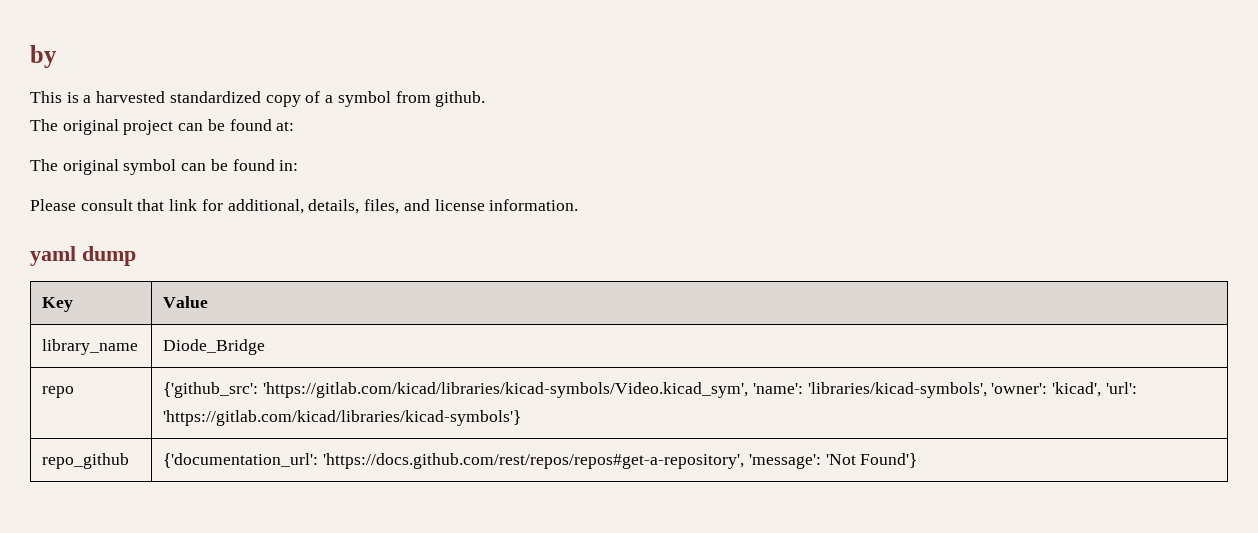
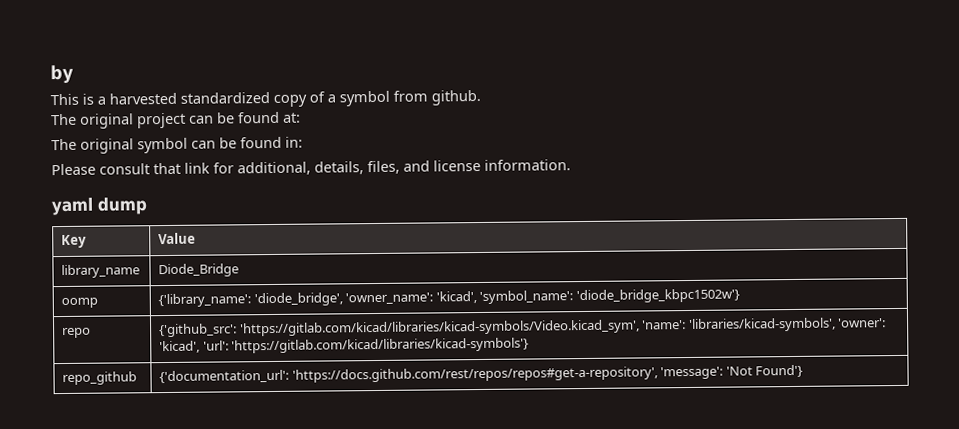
+ oomp | {'library_name': 'diode_bridge', 'owner_name': 'kicad', 'symbol_name': 'diode_bridge_kbpc1502w'}

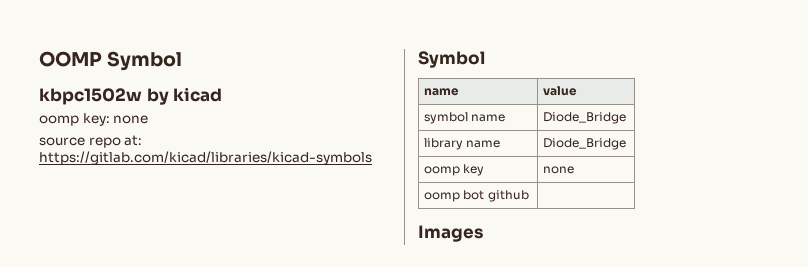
- by
- This is a harvested standardized copy of a symbol from github.
- The original project can be found at:
- The original symbol can be found in:
- Please consult that link for additional, details, files, and license information.
- yaml dump
- Key | Value
- library_name | Diode_Bridge
- oomp | {'library_name': 'diode_bridge', 'owner_name': 'kicad', 'symbol_name': 'diode_bridge_kbpc1502w'}
- repo | {'github_src': 'https://gitlab.com/kicad/libraries/kicad-symbols/Video.kicad_sym', 'name': 'libraries/kicad-symbols', 'owner': 'kicad', 'url': 'https://gitlab.com/kicad/libraries/kicad-symbols'}
- repo_github | {'documentation_url': 'https://docs.github.com/rest/repos/repos#get-a-repository', 'message': 'Not Found'}
+ OOMP Symbol
+ kbpc1502w by kicad
+ oomp key: none
+ source repo at: https://gitlab.com/kicad/libraries/kicad-symbols
+ Symbol
+ name | value
+ symbol name | Diode_Bridge
+ library name | Diode_Bridge
+ oomp key | none
+ oomp bot github |
+ Images

